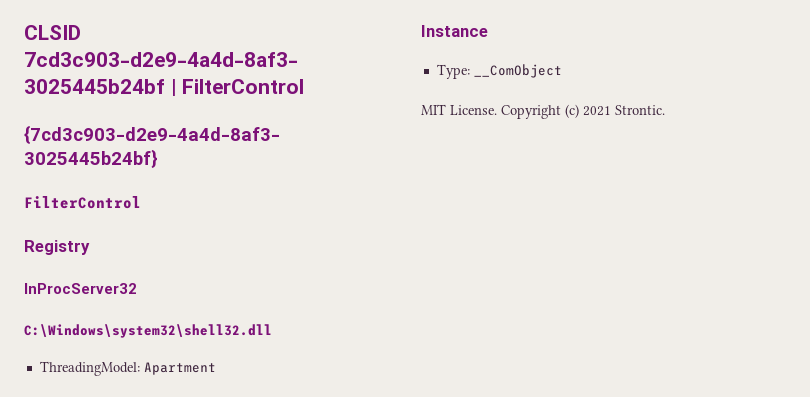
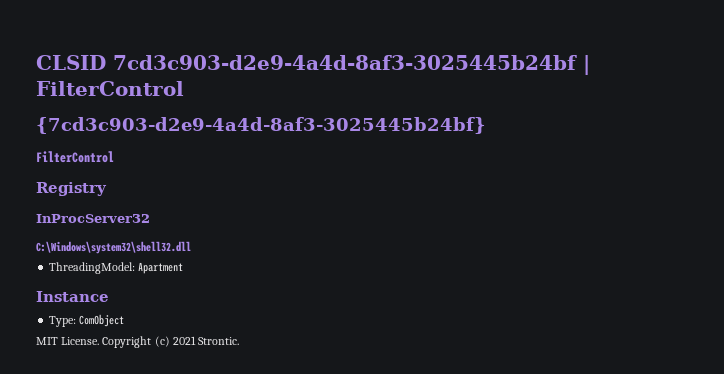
- Type: __ComObject
+ Type: ComObject

